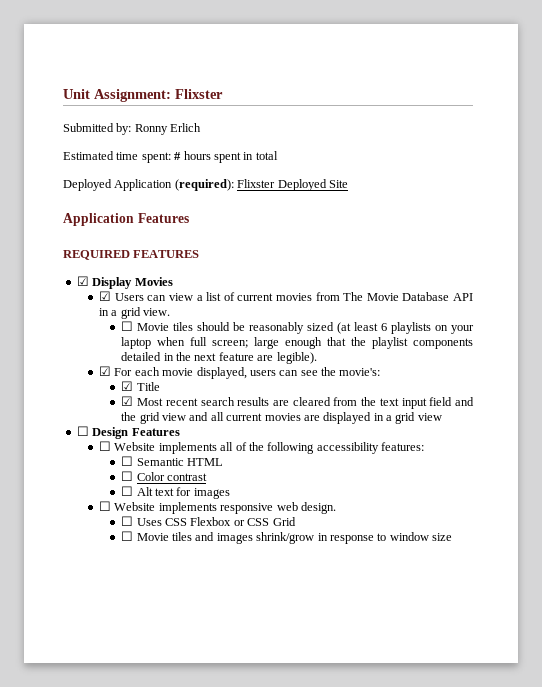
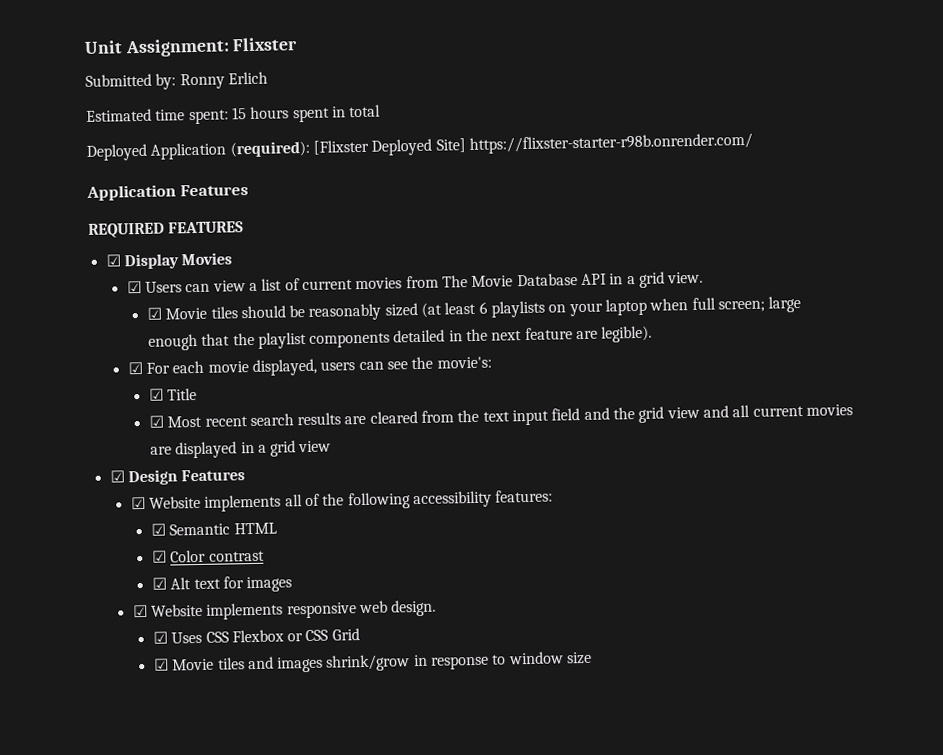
- Estimated time spent: # hours spent in total
+ Estimated time spent: 15 hours spent in total
- Deployed Application (required): Flixster Deployed Site
+ Deployed Application (required): [Flixster Deployed Site] https://flixster-starter-r98b.onrender.com/
- ☐ Movie tiles should be reasonably sized (at least 6 playlists on your laptop when full screen; large enough that the playlist components detailed in the next feature are legible).
+ ☑ Movie tiles should be reasonably sized (at least 6 playlists on your laptop when full screen; large enough that the playlist components detailed in the next feature are legible).
- ☐ Design Features
+ ☑ Design Features
- ☐ Website implements all of the following accessibility features:
+ ☑ Website implements all of the following accessibility features:
- ☐ Semantic HTML
+ ☑ Semantic HTML
- ☐ Color contrast
+ ☑ Color contrast
- ☐ Alt text for images
+ ☑ Alt text for images
- ☐ Website implements responsive web design.
+ ☑ Website implements responsive web design.
- ☐ Uses CSS Flexbox or CSS Grid
+ ☑ Uses CSS Flexbox or CSS Grid
- ☐ Movie tiles and images shrink/grow in response to window size
+ ☑ Movie tiles and images shrink/grow in response to window size

